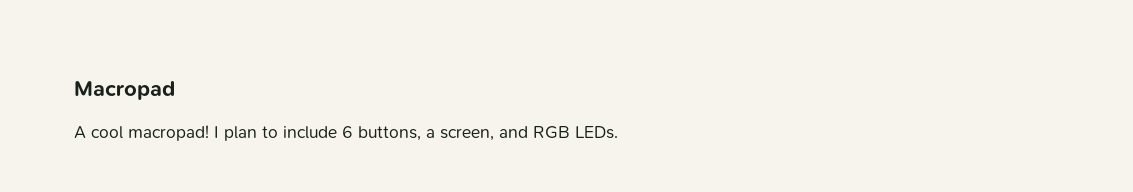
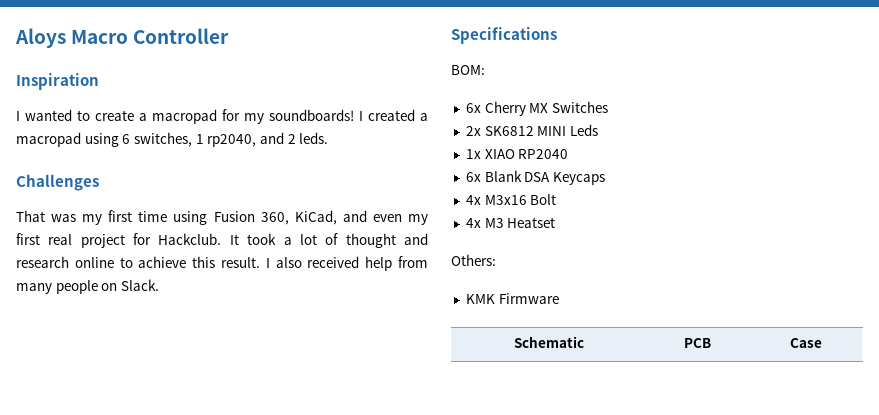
- Macropad
- A cool macropad! I plan to include 6 buttons, a screen, and RGB LEDs.
+ Aloys Macro Controller
+ Inspiration
+ I wanted to create a macropad for my soundboards! I created a macropad using 6 switches, 1 rp2040, and 2 leds.
+ Challenges
+ That was my first time using Fusion 360, KiCad, and even my first real project for Hackclub. It took a lot of thought and research online to achieve this result. I also received help from many people on Slack.
+ Specifications
+ BOM:
+ 6x Cherry MX Switches
+ 2x SK6812 MINI Leds
+ 1x XIAO RP2040
+ 6x Blank DSA Keycaps
+ 4x M3x16 Bolt
+ 4x M3 Heatset
+ Others:
+ KMK Firmware
+ Schematic | PCB | Case

